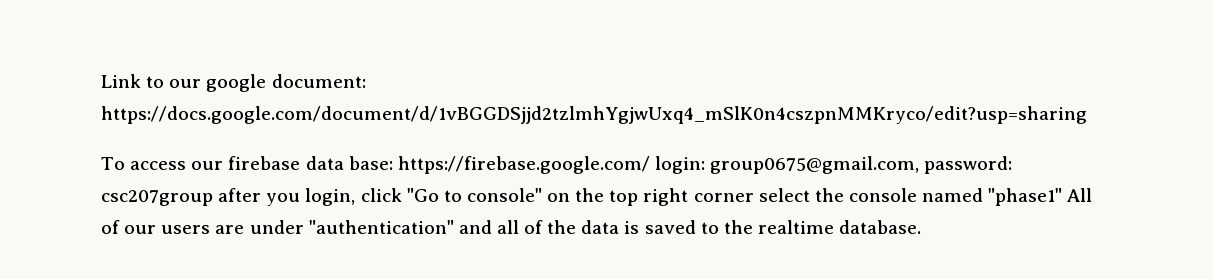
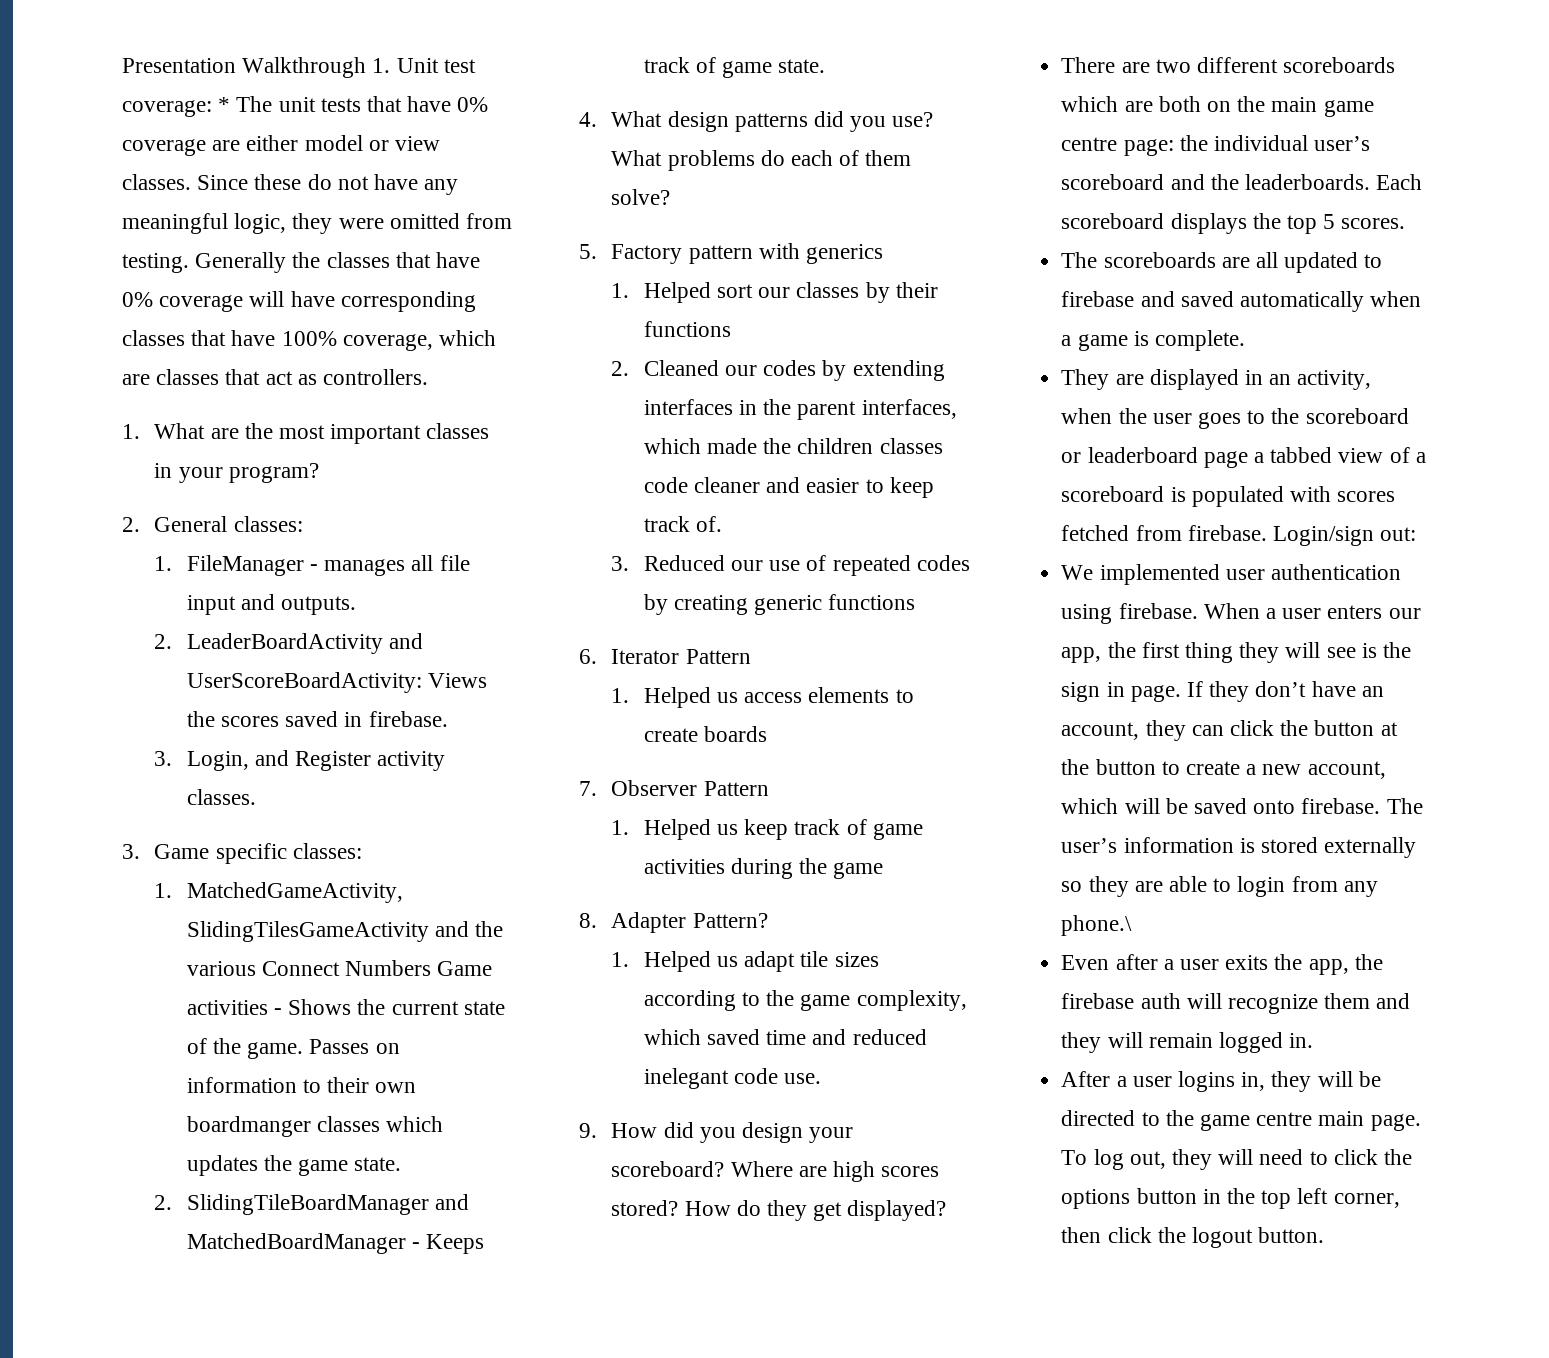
- Link to our google document: https://docs.google.com/document/d/1vBGGDSjjd2tzlmhYgjwUxq4_mSlK0n4cszpnMMKryco/edit?usp=sharing
- To access our firebase data base: https://firebase.google.com/ login: group0675@gmail.com, password: csc207group after you login, click "Go to console" on the top right corner select the console named "phase1" All of our users are under "authentication" and all of the data is saved to the realtime database.
+ Presentation Walkthrough 1. Unit test coverage: * The unit tests that have 0% coverage are either model or view classes. Since these do not have any meaningful logic, they were omitted from testing. Generally the classes that have 0% coverage will have corresponding classes that have 100% coverage, which are classes that act as controllers.
+ 1. What are the most important classes in your program?
+ 2. General classes:
+ 1. FileManager - manages all file input and outputs.
+ 2. LeaderBoardActivity and UserScoreBoardActivity: Views the scores saved in firebase.
+ 3. Login, and Register activity classes.
+ 3. Game specific classes:
+ 1. MatchedGameActivity, SlidingTilesGameActivity and the various Connect Numbers Game activities - Shows the current state of the game. Passes on information to their own boardmanger classes which updates the game state.
+ 2. SlidingTileBoardManager and MatchedBoardManager - Keeps track of game state.
+ 4. What design patterns did you use? What problems do each of them solve?
+ 5. Factory pattern with generics
+ 1. Helped sort our classes by their functions
+ 2. Cleaned our codes by extending interfaces in the parent interfaces, which made the children classes code cleaner and easier to keep track of.
+ 3. Reduced our use of repeated codes by creating generic functions
+ 6. Iterator Pattern
+ 1. Helped us access elements to create boards
+ 7. Observer Pattern
+ 1. Helped us keep track of game activities during the game
+ 8. Adapter Pattern?
+ 1. Helped us adapt tile sizes according to the game complexity, which saved time and reduced inelegant code use.
+ 9. How did you design your scoreboard? Where are high scores stored? How do they get displayed?
+ There are two different scoreboards which are both on the main game centre page: the individual user’s scoreboard and the leaderboards. Each scoreboard displays the top 5 scores.
+ The scoreboards are all updated to firebase and saved automatically when a game is complete.
+ They are displayed in an activity, when the user goes to the scoreboard or leaderboard page a tabbed view of a scoreboard is populated with scores fetched from firebase. Login/sign out:
+ We implemented user authentication using firebase. When a user enters our app, the first thing they will see is the sign in page. If they don’t have an account, they can click the button at the button to create a new account, which will be saved onto firebase. The user’s information is stored externally so they are able to login from any phone.\
+ Even after a user exits the app, the firebase auth will recognize them and they will remain logged in.
+ After a user logins in, they will be directed to the game centre main page. To log out, they will need to click the options button in the top left corner, then click the logout button.

